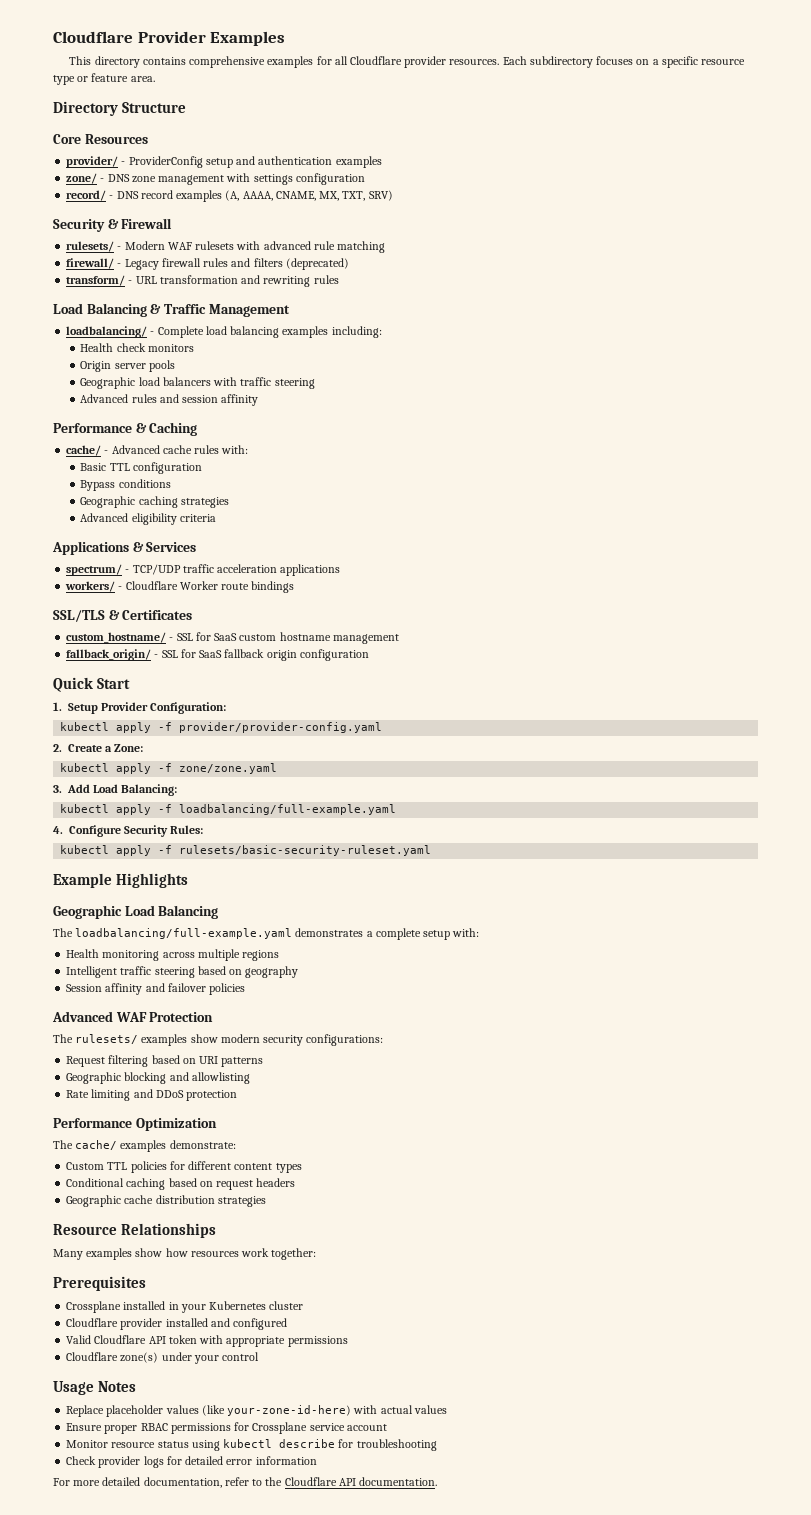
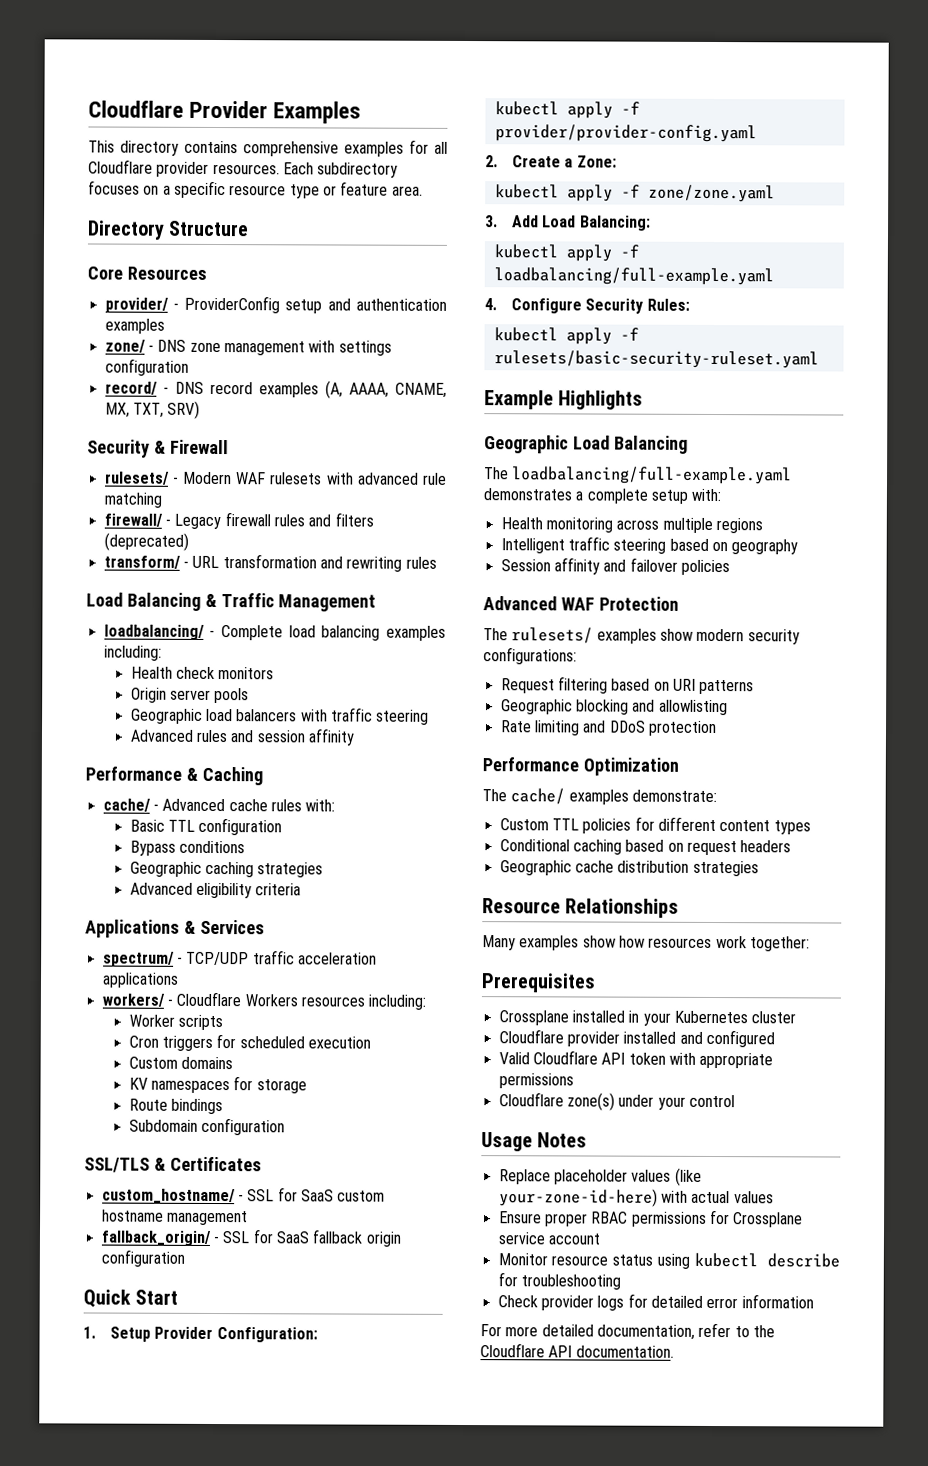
- workers/ - Cloudflare Worker route bindings
+ workers/ - Cloudflare Workers resources including:
+ Worker scripts
+ Cron triggers for scheduled execution
+ Custom domains
+ KV namespaces for storage
+ Route bindings
+ Subdomain configuration

